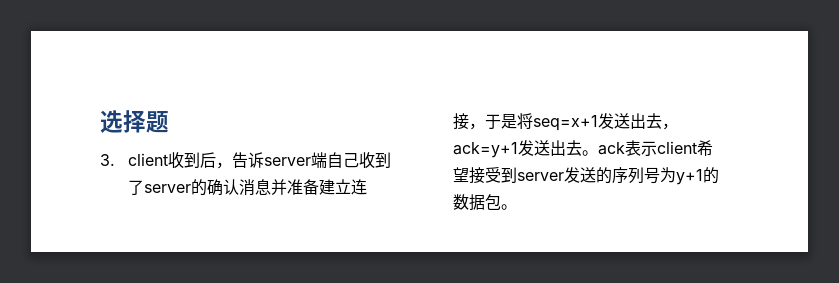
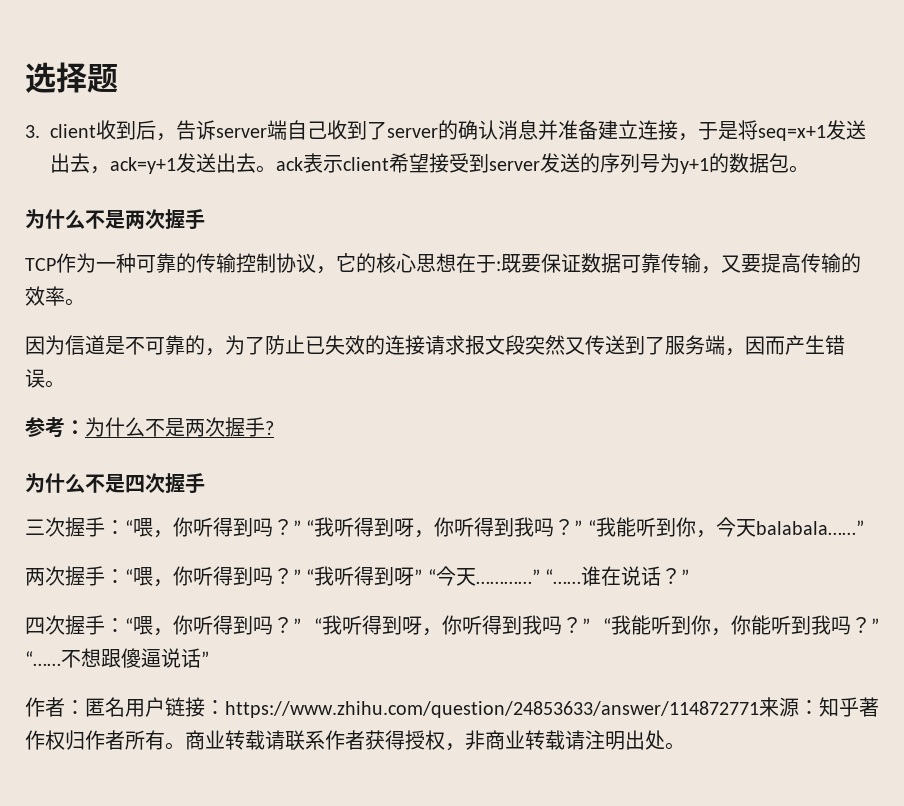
  3. client收到后，告诉server端自己收到了server的确认消息并准备建立连接，于是将seq=x+1发送出去，ack=y+1发送出去。ack表示client希望接受到server发送的序列号为y+1的数据包。
+ 为什么不是两次握手
+ TCP作为一种可靠的传输控制协议，它的核心思想在于:既要保证数据可靠传输，又要提高传输的效率。
+ 因为信道是不可靠的，为了防止已失效的连接请求报文段突然又传送到了服务端，因而产生错误。
+ 参考：为什么不是两次握手?
+ 为什么不是四次握手
+ 三次握手：“喂，你听得到吗？” “我听得到呀，你听得到我吗？” “我能听到你，今天balabala……”
+ 两次握手：“喂，你听得到吗？” “我听得到呀” “今天…………” “……谁在说话？”
+ 四次握手：“喂，你听得到吗？” “我听得到呀，你听得到我吗？” “我能听到你，你能听到我吗？” “……不想跟傻逼说话”
+ 作者：匿名用户链接：https://www.zhihu.com/question/24853633/answer/114872771来源：知乎著作权归作者所有。商业转载请联系作者获得授权，非商业转载请注明出处。

